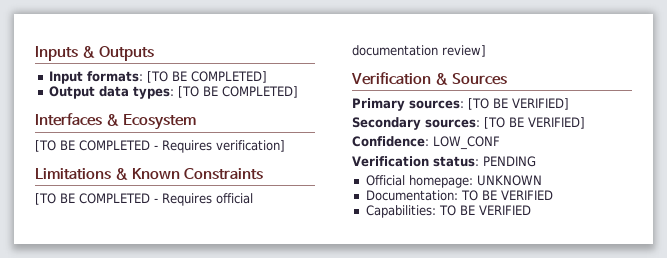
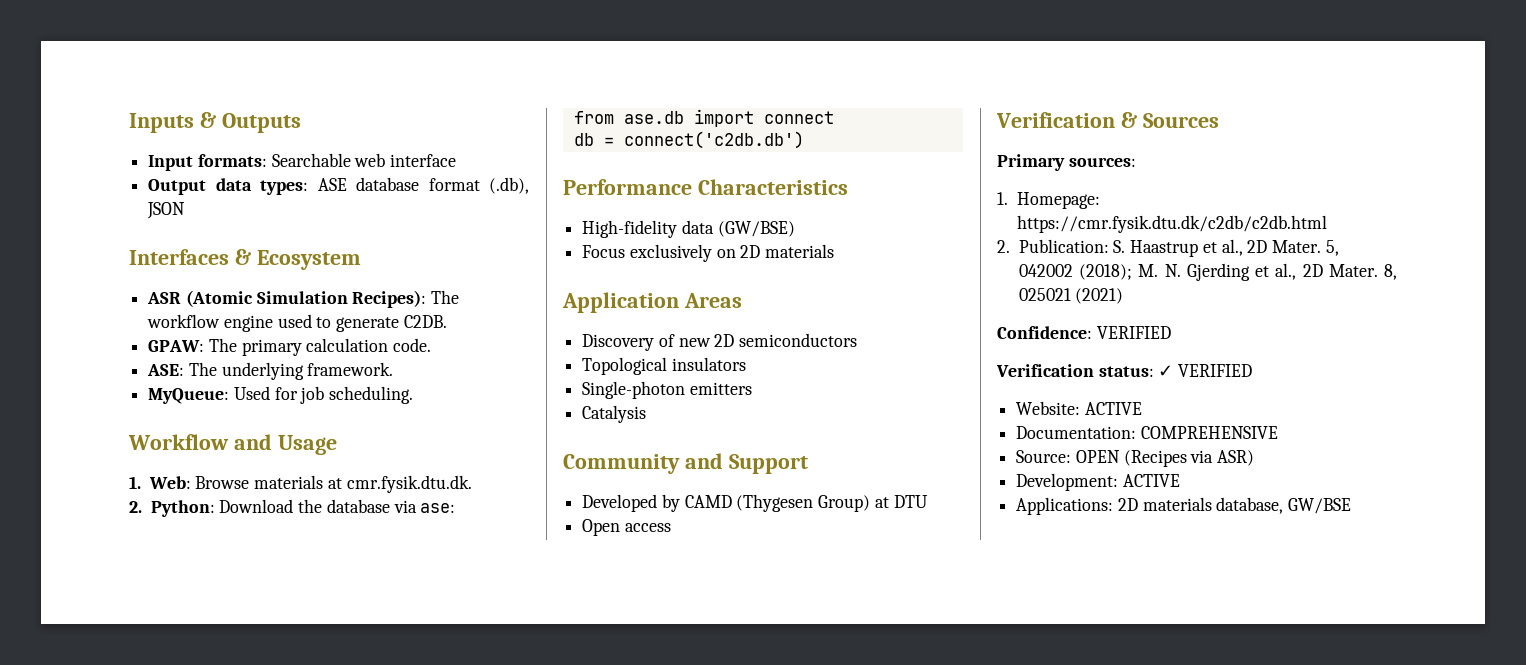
- Input formats: [TO BE COMPLETED]
+ Input formats: Searchable web interface
- Output data types: [TO BE COMPLETED]
+ Output data types: ASE database format (.db), JSON
  Interfaces & Ecosystem
- [TO BE COMPLETED - Requires verification]
- Limitations & Known Constraints
- [TO BE COMPLETED - Requires official documentation review]
+ ASR (Atomic Simulation Recipes): The workflow engine used to generate C2DB.
+ GPAW: The primary calculation code.
+ ASE: The underlying framework.
+ MyQueue: Used for job scheduling.
+ Workflow and Usage
+ 1. Web: Browse materials at cmr.fysik.dtu.dk.
+ 2. Python: Download the database via ase:
+ from ase.db import connect
+ db = connect('c2db.db')
+ Performance Characteristics
+ High-fidelity data (GW/BSE)
+ Focus exclusively on 2D materials
+ Application Areas
+ Discovery of new 2D semiconductors
+ Topological insulators
+ Single-photon emitters
+ Catalysis
+ Community and Support
+ Developed by CAMD (Thygesen Group) at DTU
+ Open access
- Primary sources: [TO BE VERIFIED]
- Secondary sources: [TO BE VERIFIED]
+ Primary sources:
+ 1. Homepage: https://cmr.fysik.dtu.dk/c2db/c2db.html
+ 2. Publication: S. Haastrup et al., 2D Mater. 5, 042002 (2018); M. N. Gjerding et al., 2D Mater. 8, 025021 (2021)
- Confidence: LOW_CONF
+ Confidence: VERIFIED
- Verification status: PENDING
- Official homepage: UNKNOWN
- Documentation: TO BE VERIFIED
- Capabilities: TO BE VERIFIED
+ Verification status: ✓ VERIFIED
+ Website: ACTIVE
+ Documentation: COMPREHENSIVE
+ Source: OPEN (Recipes via ASR)
+ Development: ACTIVE
+ Applications: 2D materials database, GW/BSE

